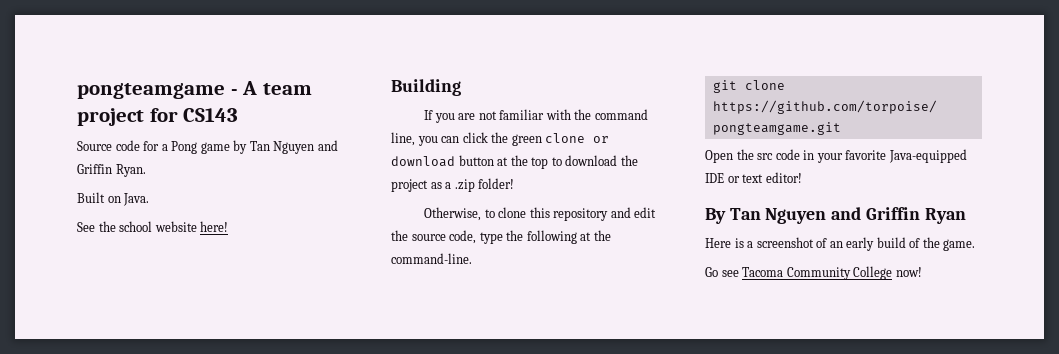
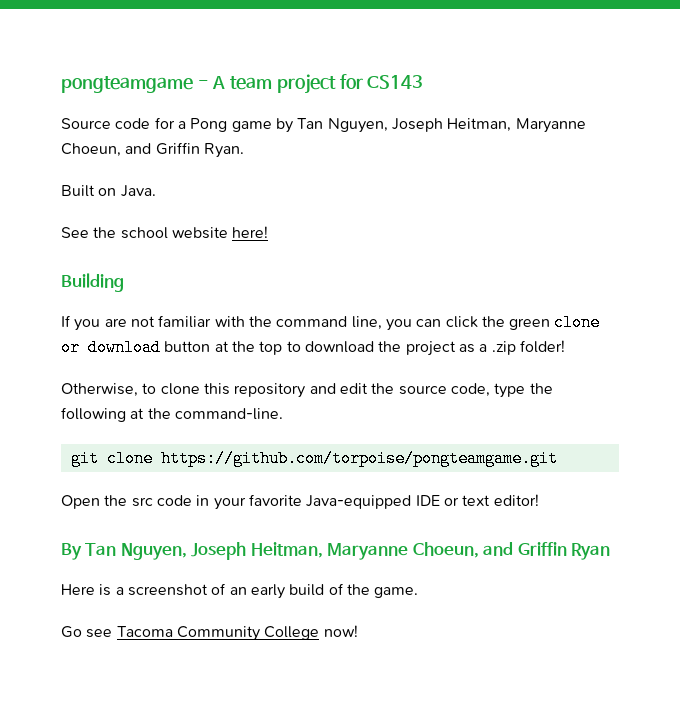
- Source code for a Pong game by Tan Nguyen and Griffin Ryan.
+ Source code for a Pong game by Tan Nguyen, Joseph Heitman, Maryanne Choeun, and Griffin Ryan.
- By Tan Nguyen and Griffin Ryan
+ By Tan Nguyen, Joseph Heitman, Maryanne Choeun, and Griffin Ryan

